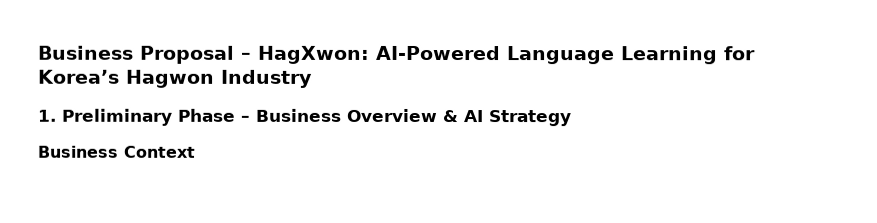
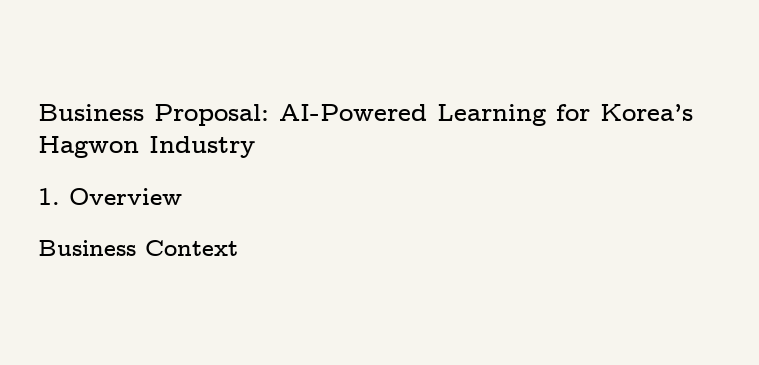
- Business Proposal – HagXwon: AI-Powered Language Learning for Korea’s Hagwon Industry
+ Business Proposal: AI-Powered Learning for Korea’s Hagwon Industry
- 1. Preliminary Phase – Business Overview & AI Strategy
+ 1. Overview

